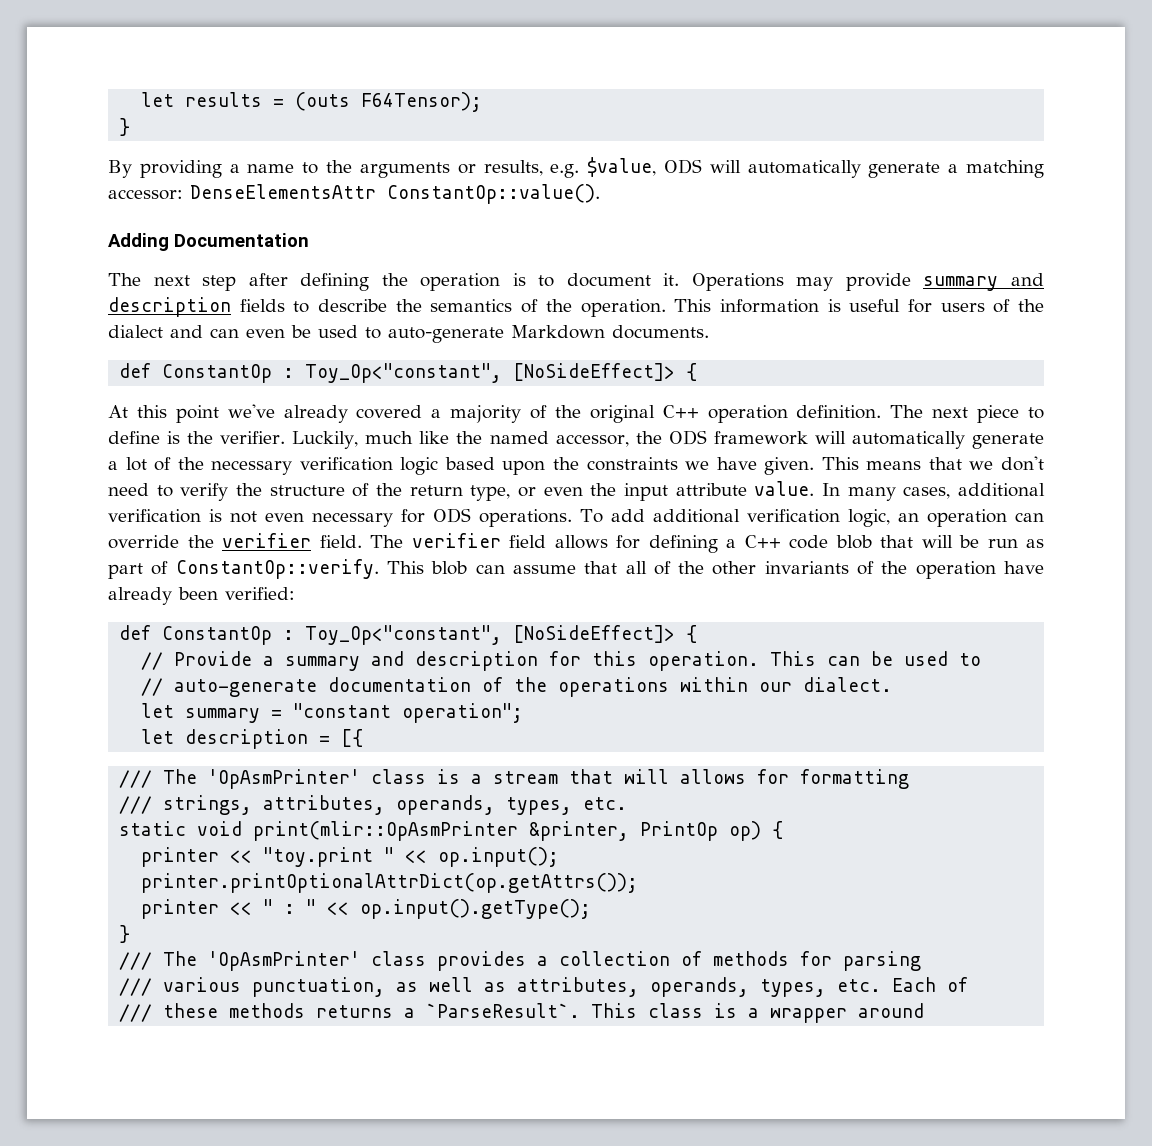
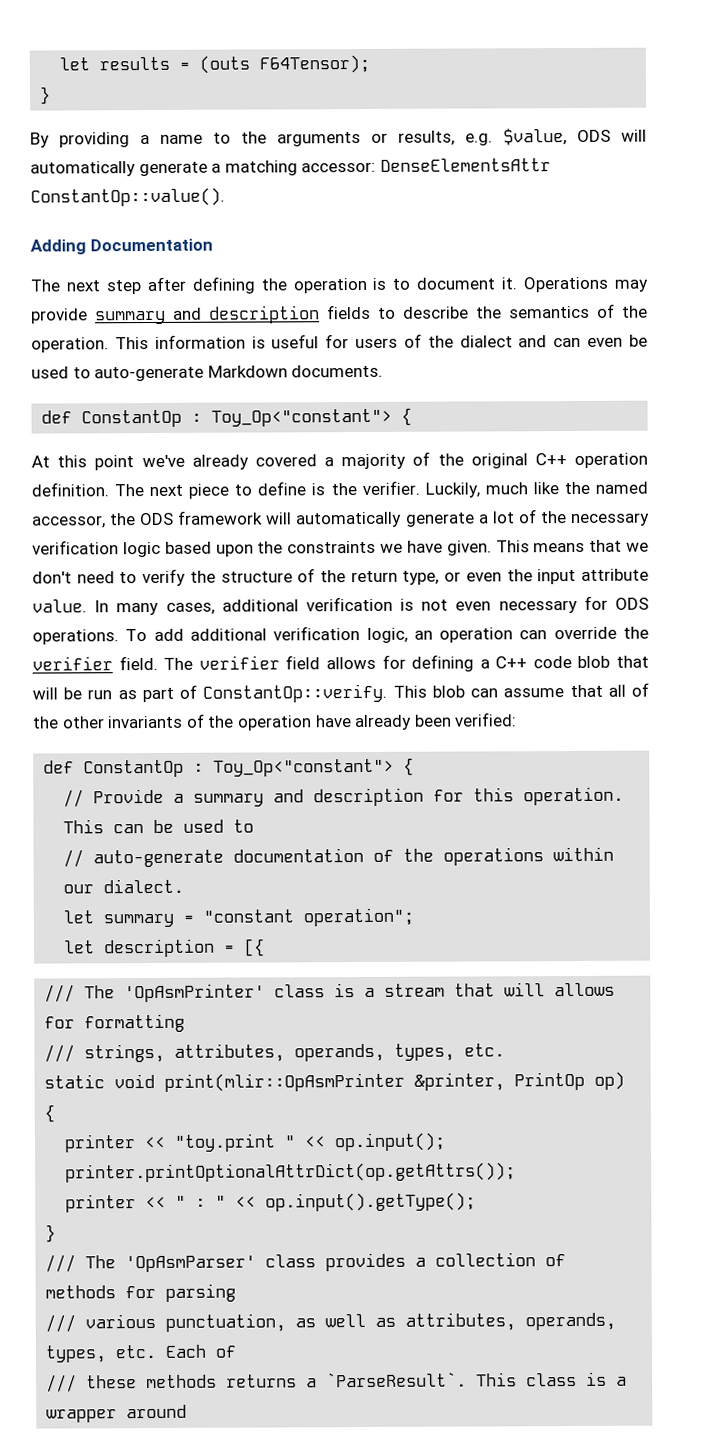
  This information is useful for users of the dialect and can even be used to auto-generate Markdown documents.
- def ConstantOp : Toy_Op<"constant", [NoSideEffect]> {
+ def ConstantOp : Toy_Op<"constant"> {
  This blob can assume that all of the other invariants of the operation have already been verified:
- def ConstantOp : Toy_Op<"constant", [NoSideEffect]> {
+ def ConstantOp : Toy_Op<"constant"> {
- /// The 'OpAsmPrinter' class provides a collection of methods for parsing
+ /// The 'OpAsmParser' class provides a collection of methods for parsing

